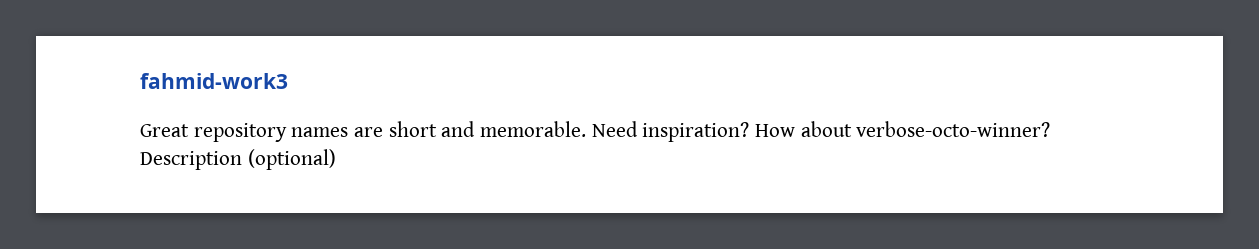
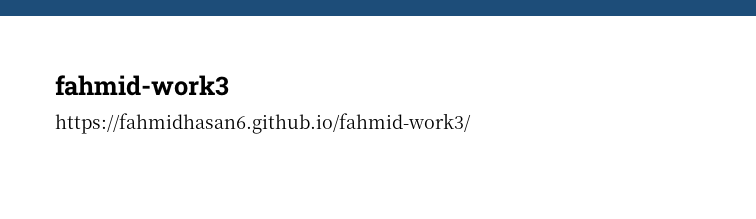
- Great repository names are short and memorable. Need inspiration? How about verbose-octo-winner? Description (optional)
+ https://fahmidhasan6.github.io/fahmid-work3/

